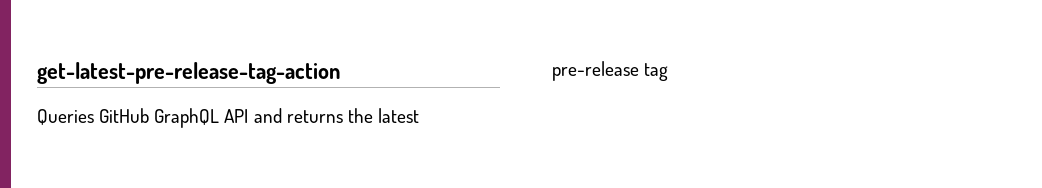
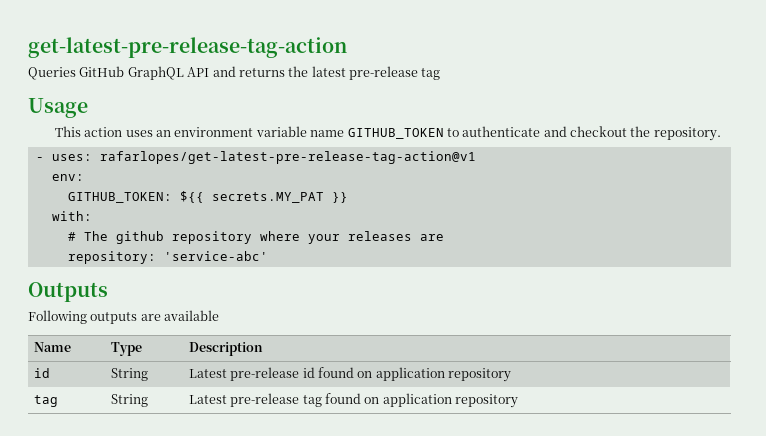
+ Usage
+ This action uses an environment variable name GITHUB_TOKEN to authenticate and checkout the repository.
+ - uses: rafarlopes/get-latest-pre-release-tag-action@v1
+ env:
+ GITHUB_TOKEN: ${{ secrets.MY_PAT }}
+ with:
+ # The github repository where your releases are
+ repository: 'service-abc'
+ Outputs
+ Following outputs are available
+ Name | Type | Description
+ id | String | Latest pre-release id found on application repository
+ tag | String | Latest pre-release tag found on application repository

